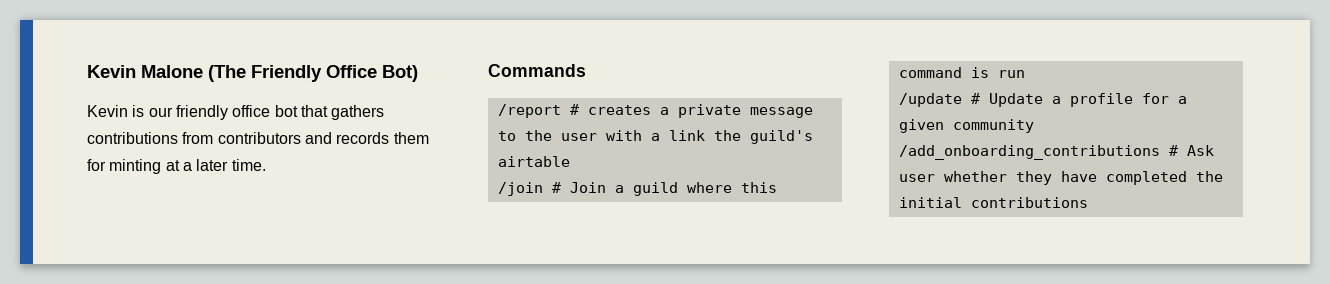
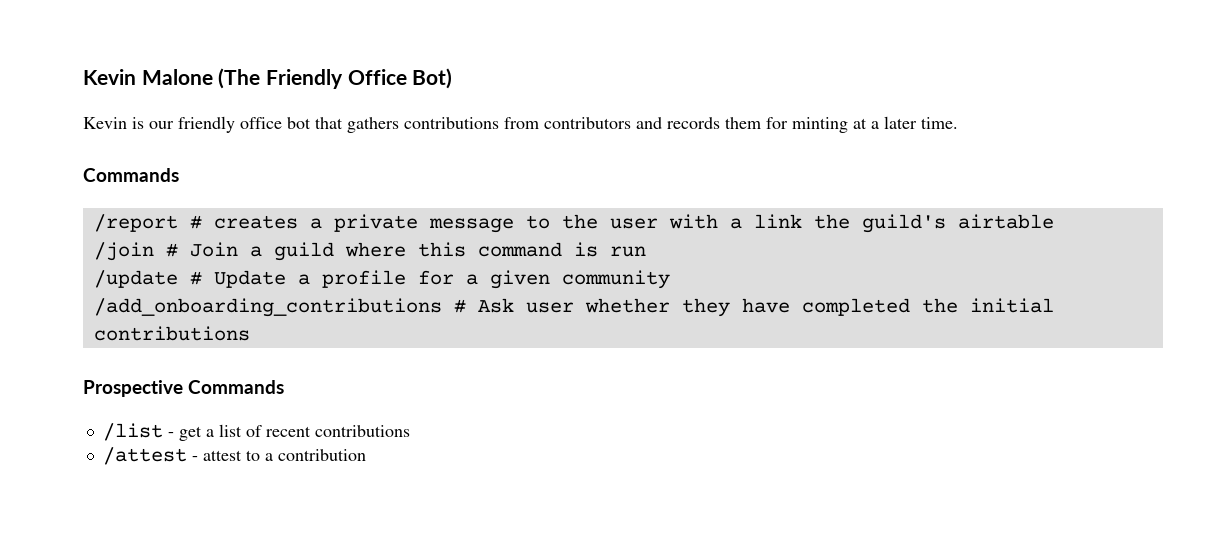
+ Prospective Commands
+ /list - get a list of recent contributions
+ /attest - attest to a contribution

